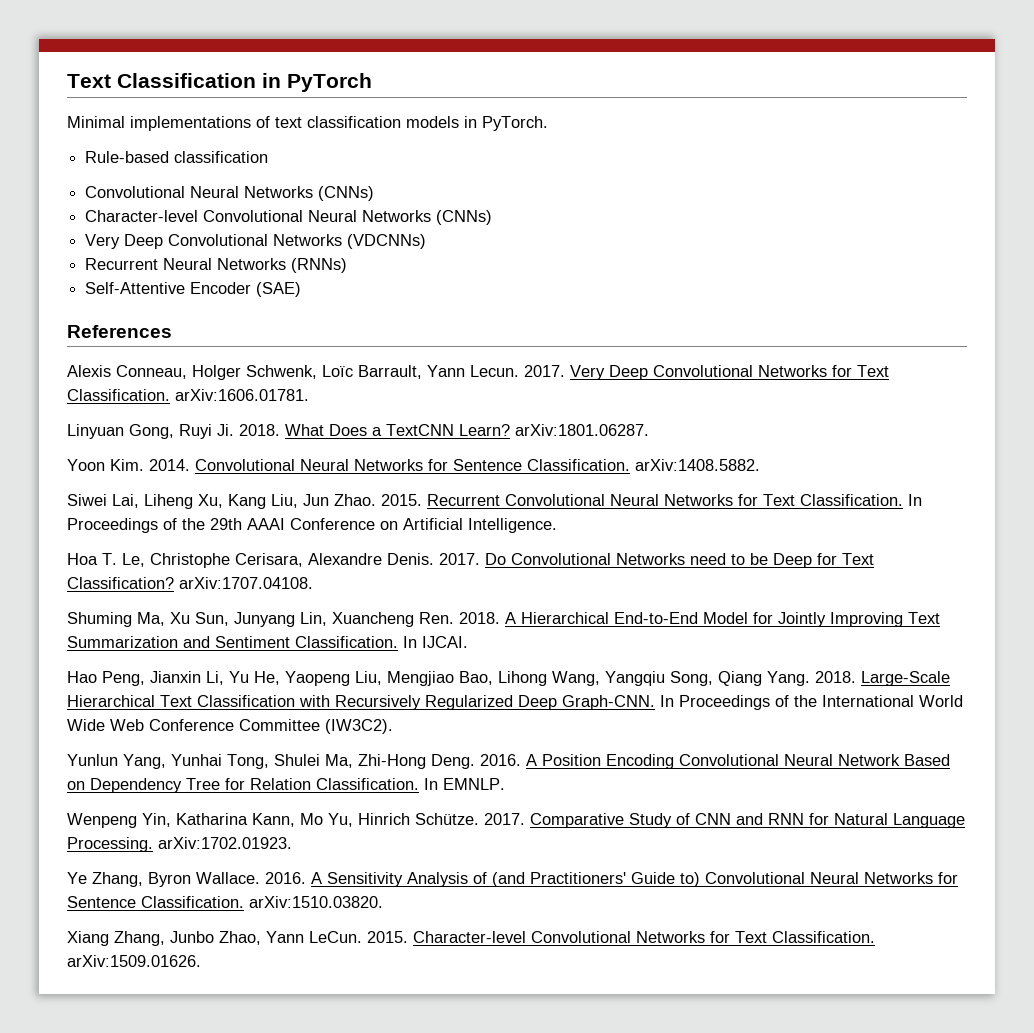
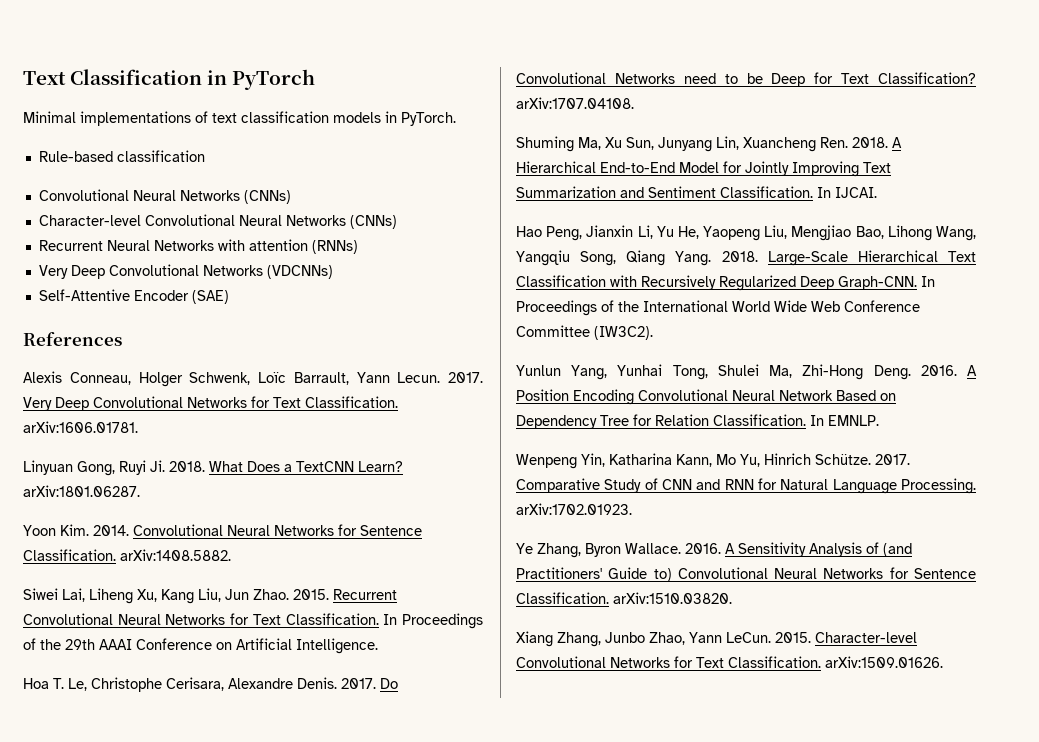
+ Recurrent Neural Networks with attention (RNNs)
- Recurrent Neural Networks (RNNs)

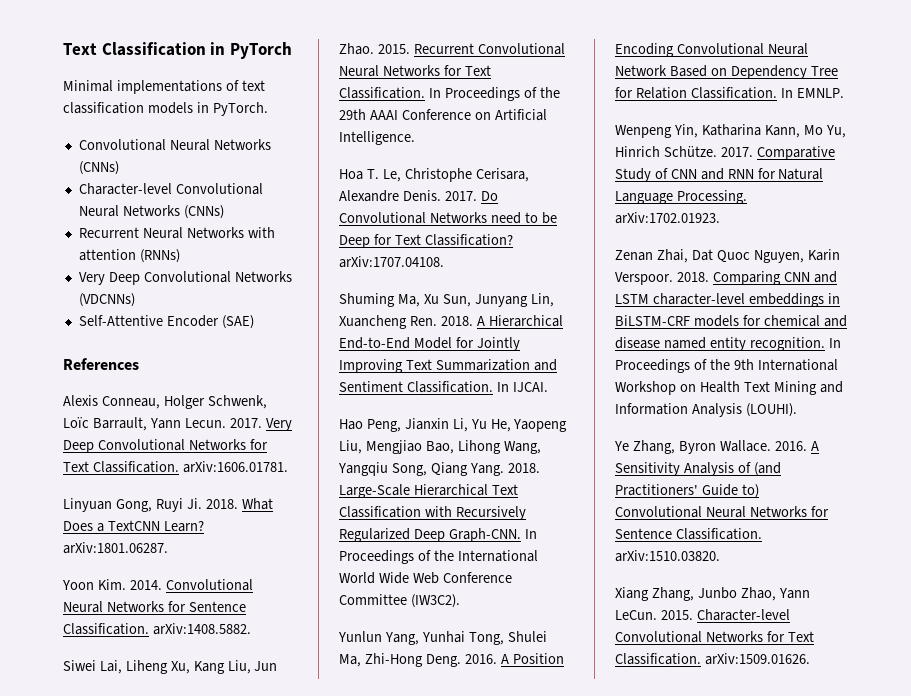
- Rule-based classification
+ Zenan Zhai, Dat Quoc Nguyen, Karin Verspoor. 2018. Comparing CNN and LSTM character-level embeddings in BiLSTM-CRF models for chemical and disease named entity recognition. In Proceedings of the 9th International Workshop on Health Text Mining and Information Analysis (LOUHI).

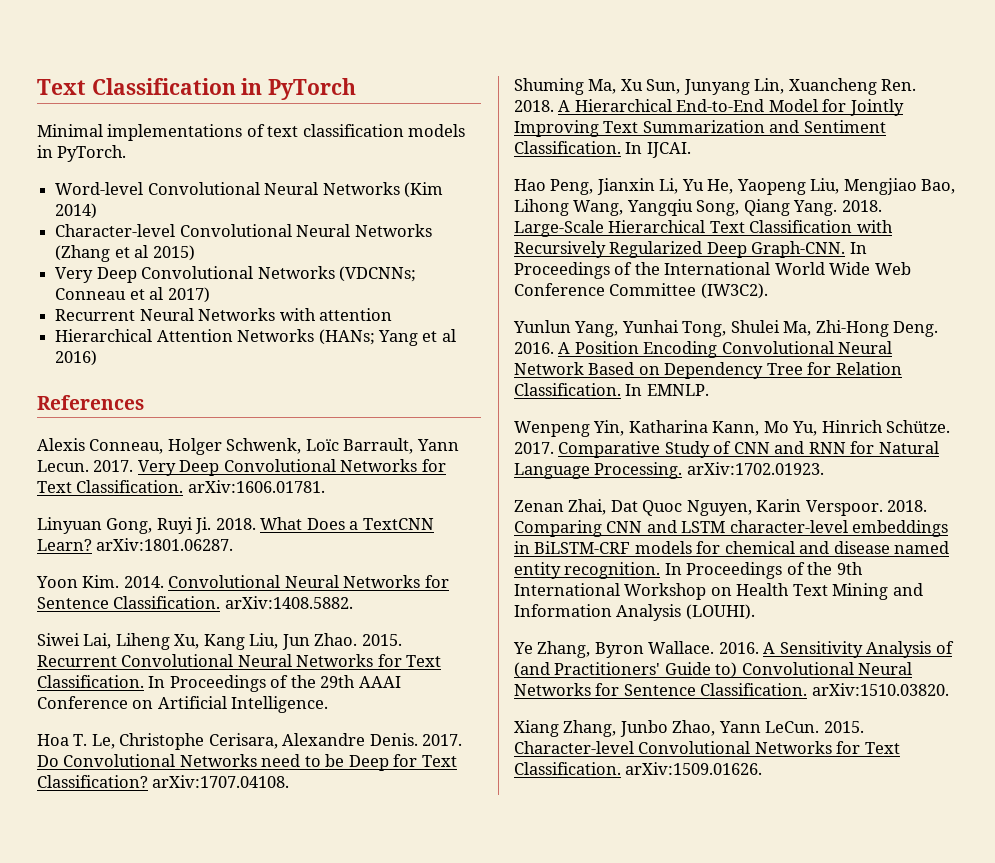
  Minimal implementations of text classification models in PyTorch.
- Convolutional Neural Networks (CNNs)
+ Word-level Convolutional Neural Networks (Kim 2014)
- Character-level Convolutional Neural Networks (CNNs)
+ Character-level Convolutional Neural Networks (Zhang et al 2015)
+ Very Deep Convolutional Networks (VDCNNs; Conneau et al 2017)
- Recurrent Neural Networks with attention (RNNs)
- Very Deep Convolutional Networks (VDCNNs)
- Self-Attentive Encoder (SAE)
+ Recurrent Neural Networks with attention
+ Hierarchical Attention Networks (HANs; Yang et al 2016)

